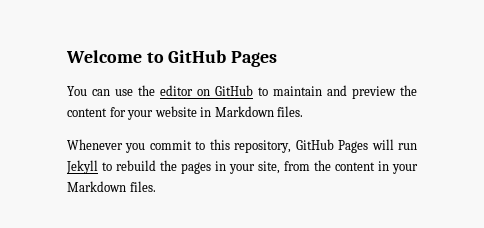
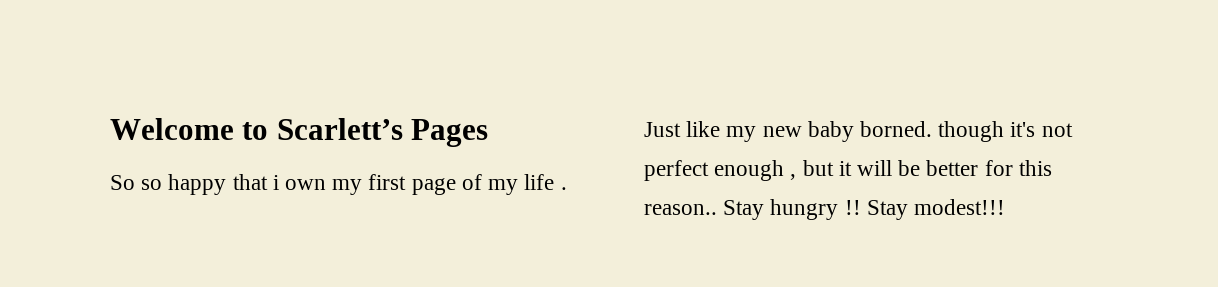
- Welcome to GitHub Pages
+ Welcome to Scarlett’s Pages
- You can use the editor on GitHub to maintain and preview the content for your website in Markdown files.
- Whenever you commit to this repository, GitHub Pages will run Jekyll to rebuild the pages in your site, from the content in your Markdown files.
+ So so happy that i own my first page of my life . Just like my new baby borned. though it's not perfect enough , but it will be better for this reason.. Stay hungry !! Stay modest!!!

